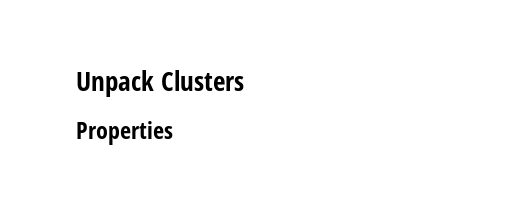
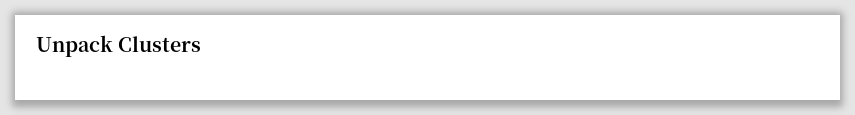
- Properties

